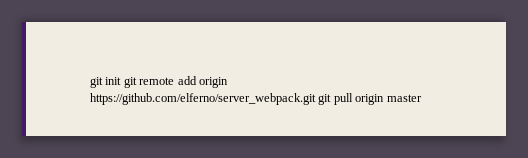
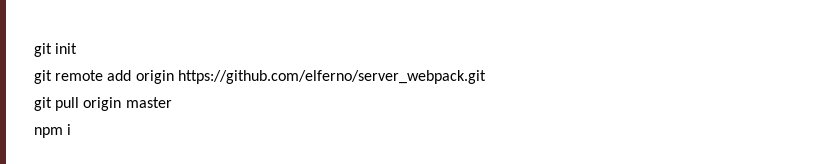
- git init git remote add origin https://github.com/elferno/server_webpack.git git pull origin master
+ git init
+ git remote add origin https://github.com/elferno/server_webpack.git
+ git pull origin master
+ npm i

